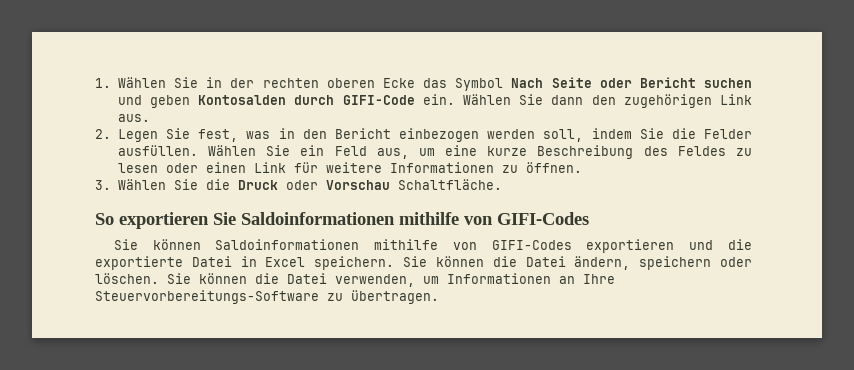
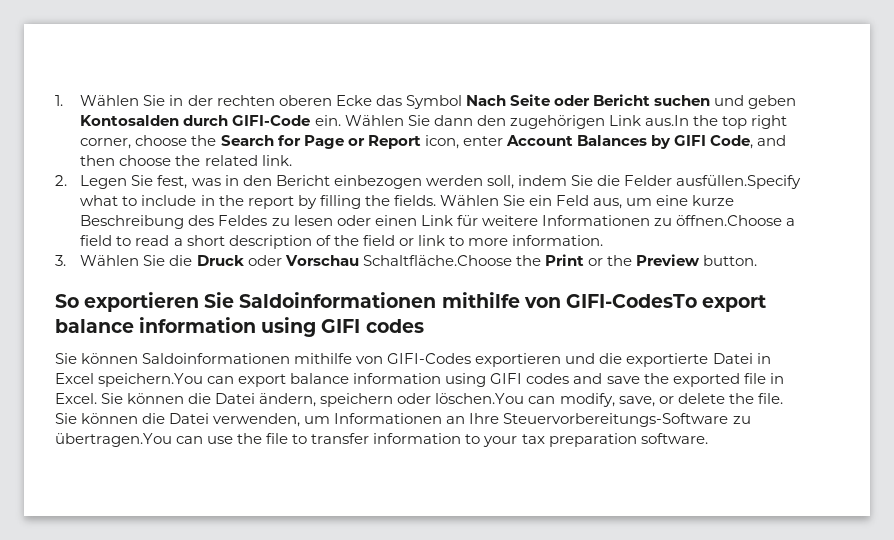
- Wählen Sie dann den zugehörigen Link aus.
+ Wählen Sie dann den zugehörigen Link aus.In the top right corner, choose the Search for Page or Report icon, enter Account Balances by GIFI Code, and then choose the related link.
- 2. Legen Sie fest, was in den Bericht einbezogen werden soll, indem Sie die Felder ausfüllen.
+ 2. Legen Sie fest, was in den Bericht einbezogen werden soll, indem Sie die Felder ausfüllen.Specify what to include in the report by filling the fields.
- Wählen Sie ein Feld aus, um eine kurze Beschreibung des Feldes zu lesen oder einen Link für weitere Informationen zu öffnen.
+ Wählen Sie ein Feld aus, um eine kurze Beschreibung des Feldes zu lesen oder einen Link für weitere Informationen zu öffnen.Choose a field to read a short description of the field or link to more information.
- 3. Wählen Sie die Druck oder Vorschau Schaltfläche.
+ 3. Wählen Sie die Druck oder Vorschau Schaltfläche.Choose the Print or the Preview button.
- So exportieren Sie Saldoinformationen mithilfe von GIFI-Codes
+ So exportieren Sie Saldoinformationen mithilfe von GIFI-CodesTo export balance information using GIFI codes
- Sie können Saldoinformationen mithilfe von GIFI-Codes exportieren und die exportierte Datei in Excel speichern.
+ Sie können Saldoinformationen mithilfe von GIFI-Codes exportieren und die exportierte Datei in Excel speichern.You can export balance information using GIFI codes and save the exported file in Excel.
- Sie können die Datei ändern, speichern oder löschen.
+ Sie können die Datei ändern, speichern oder löschen.You can modify, save, or delete the file.
- Sie können die Datei verwenden, um Informationen an Ihre Steuervorbereitungs-Software zu übertragen.
+ Sie können die Datei verwenden, um Informationen an Ihre Steuervorbereitungs-Software zu übertragen.You can use the file to transfer information to your tax preparation software.

